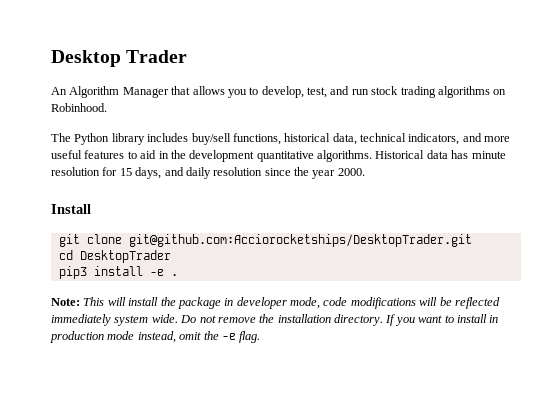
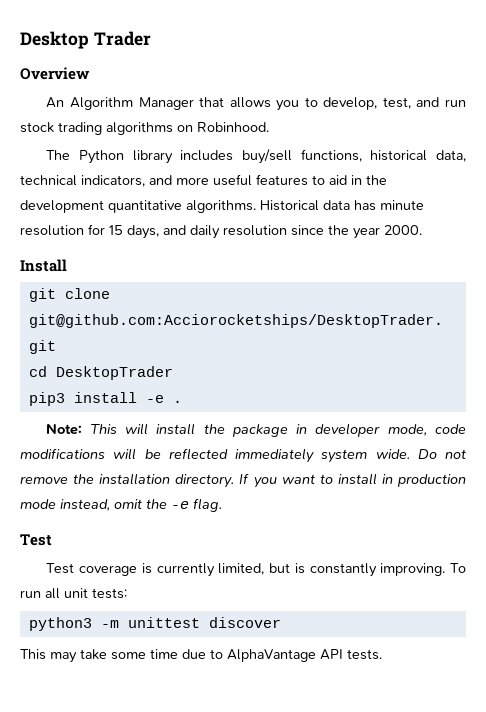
+ Overview
  If you want to install in production mode instead, omit the -e flag.
+ Test
+ Test coverage is currently limited, but is constantly improving. To run all unit tests:
+ python3 -m unittest discover
+ This may take some time due to AlphaVantage API tests.

